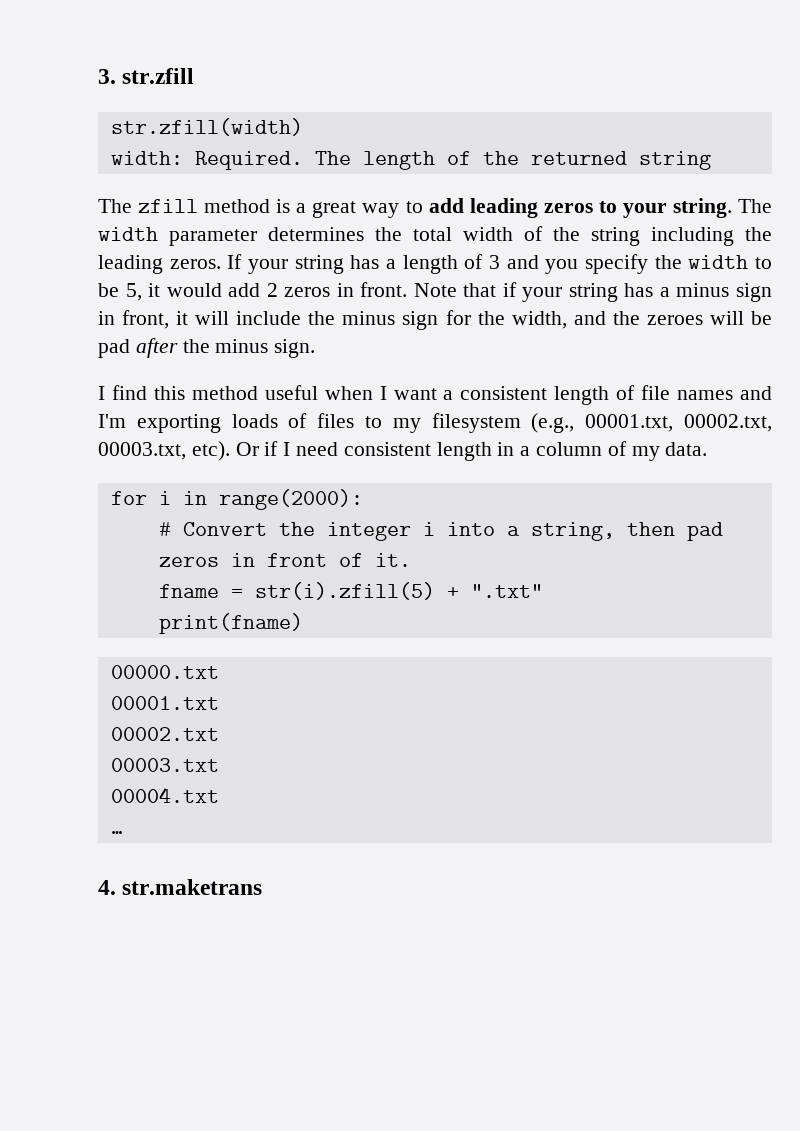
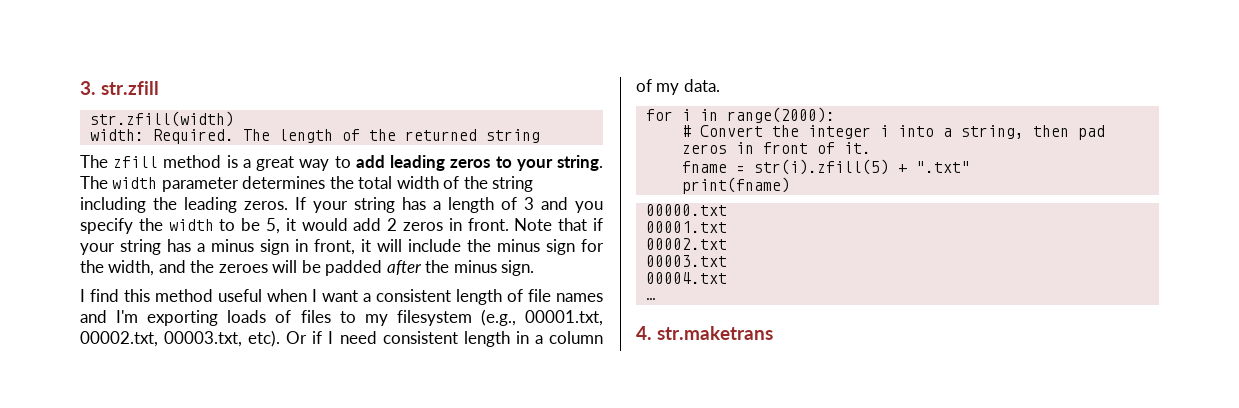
- Note that if your string has a minus sign in front, it will include the minus sign for the width, and the zeroes will be pad after the minus sign.
+ Note that if your string has a minus sign in front, it will include the minus sign for the width, and the zeroes will be padded after the minus sign.

